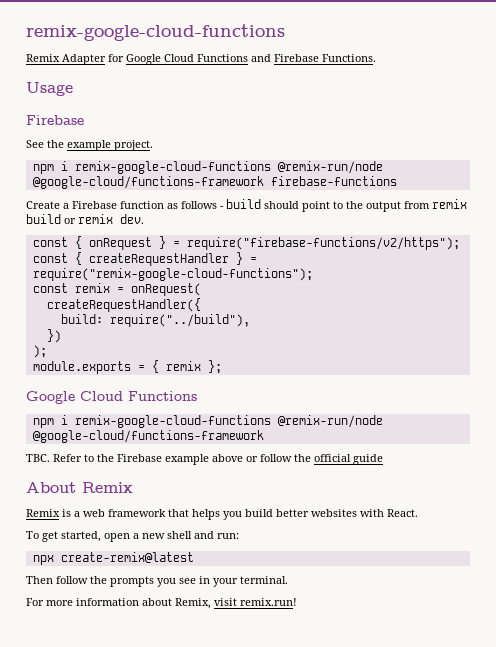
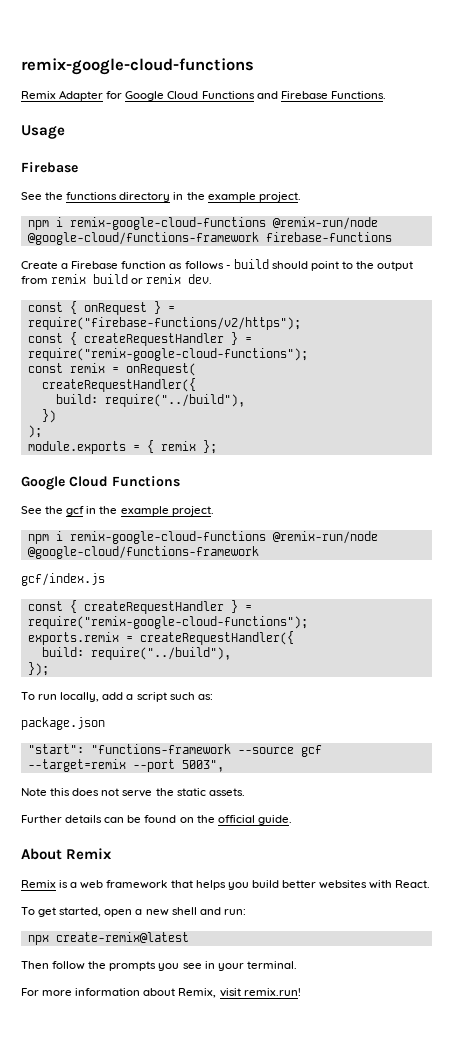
- See the example project.
+ See the functions directory in the example project.
+ See the gcf in the example project.
- TBC. Refer to the Firebase example above or follow the official guide
+ gcf/index.js
+ const { createRequestHandler } = require("remix-google-cloud-functions");
+ exports.remix = createRequestHandler({
+ build: require("../build"),
+ });
+ To run locally, add a script such as:
+ package.json
+ "start": "functions-framework --source gcf --target=remix --port 5003",
+ Note this does not serve the static assets.
+ Further details can be found on the official guide.

